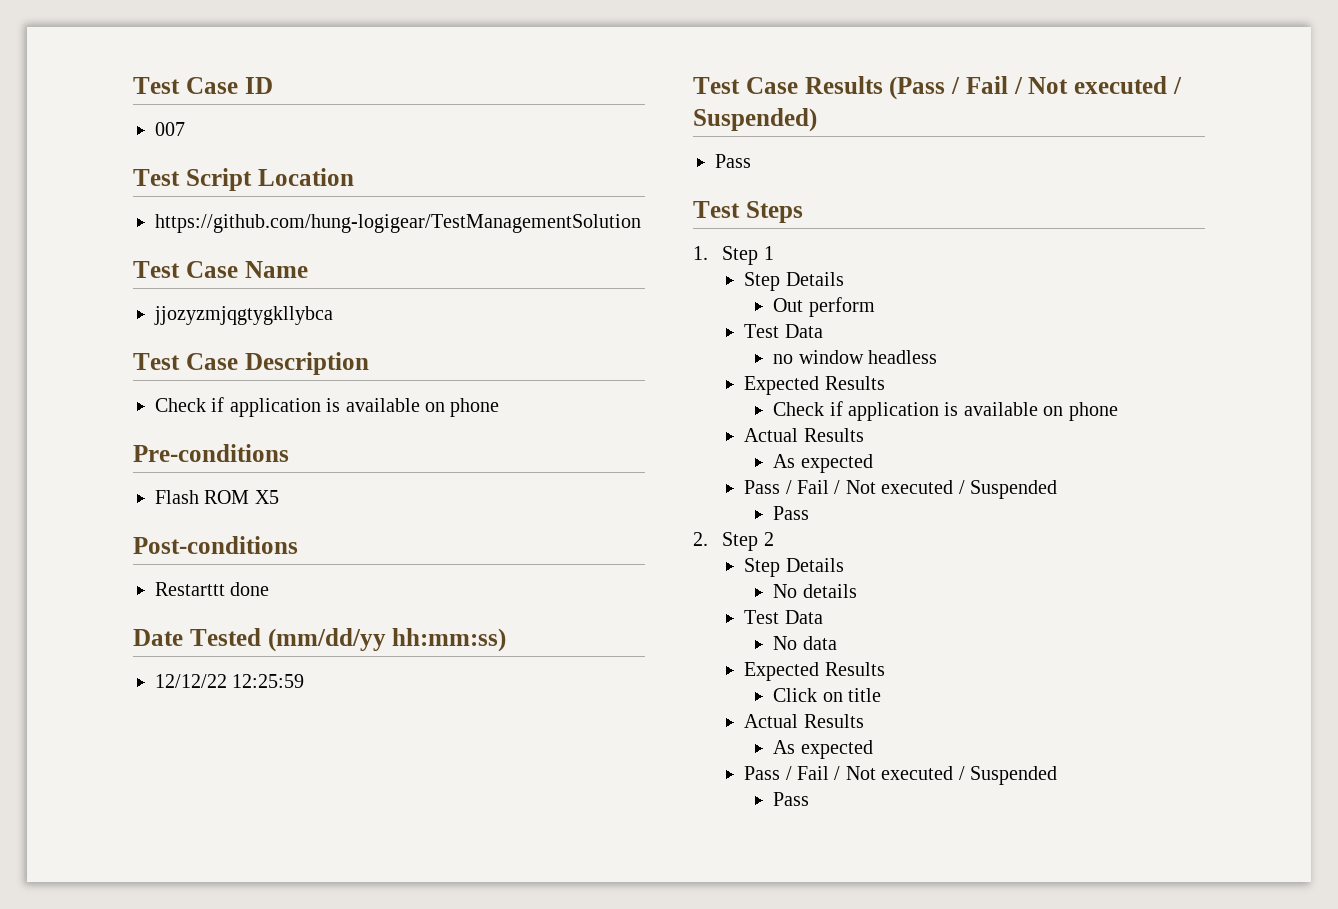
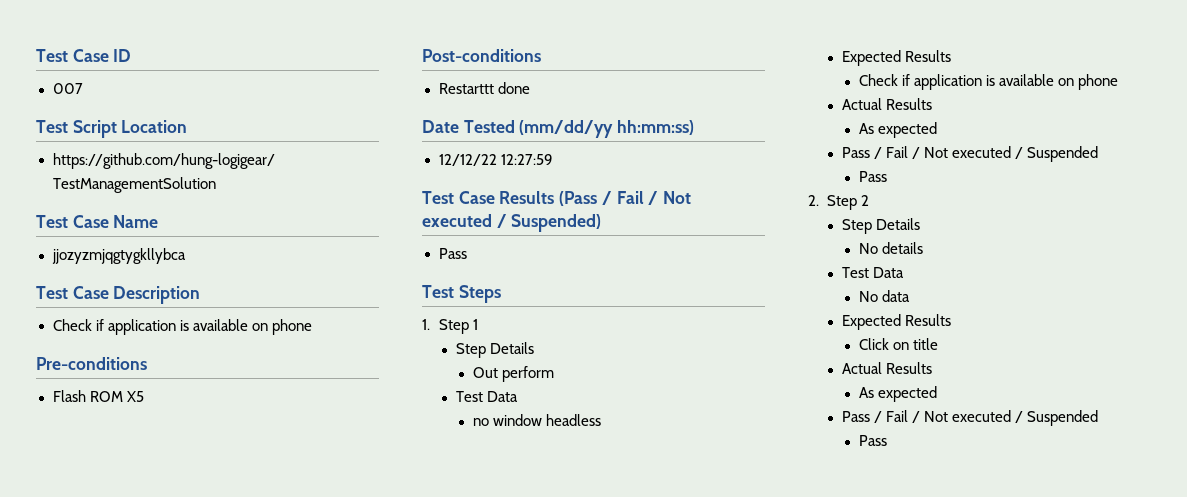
- 12/12/22 12:25:59
+ 12/12/22 12:27:59

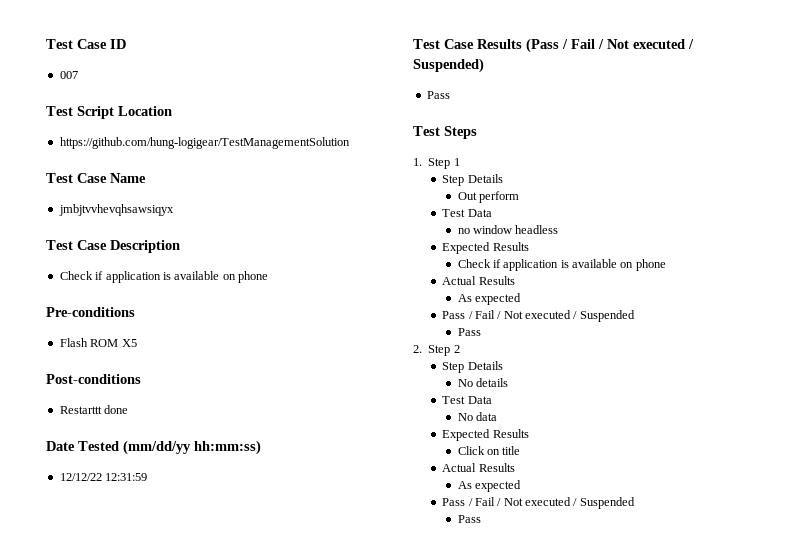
- jjozyzmjqgtygkllybca
+ jmbjtvvhevqhsawsiqyx
- 12/12/22 12:27:59
+ 12/12/22 12:31:59

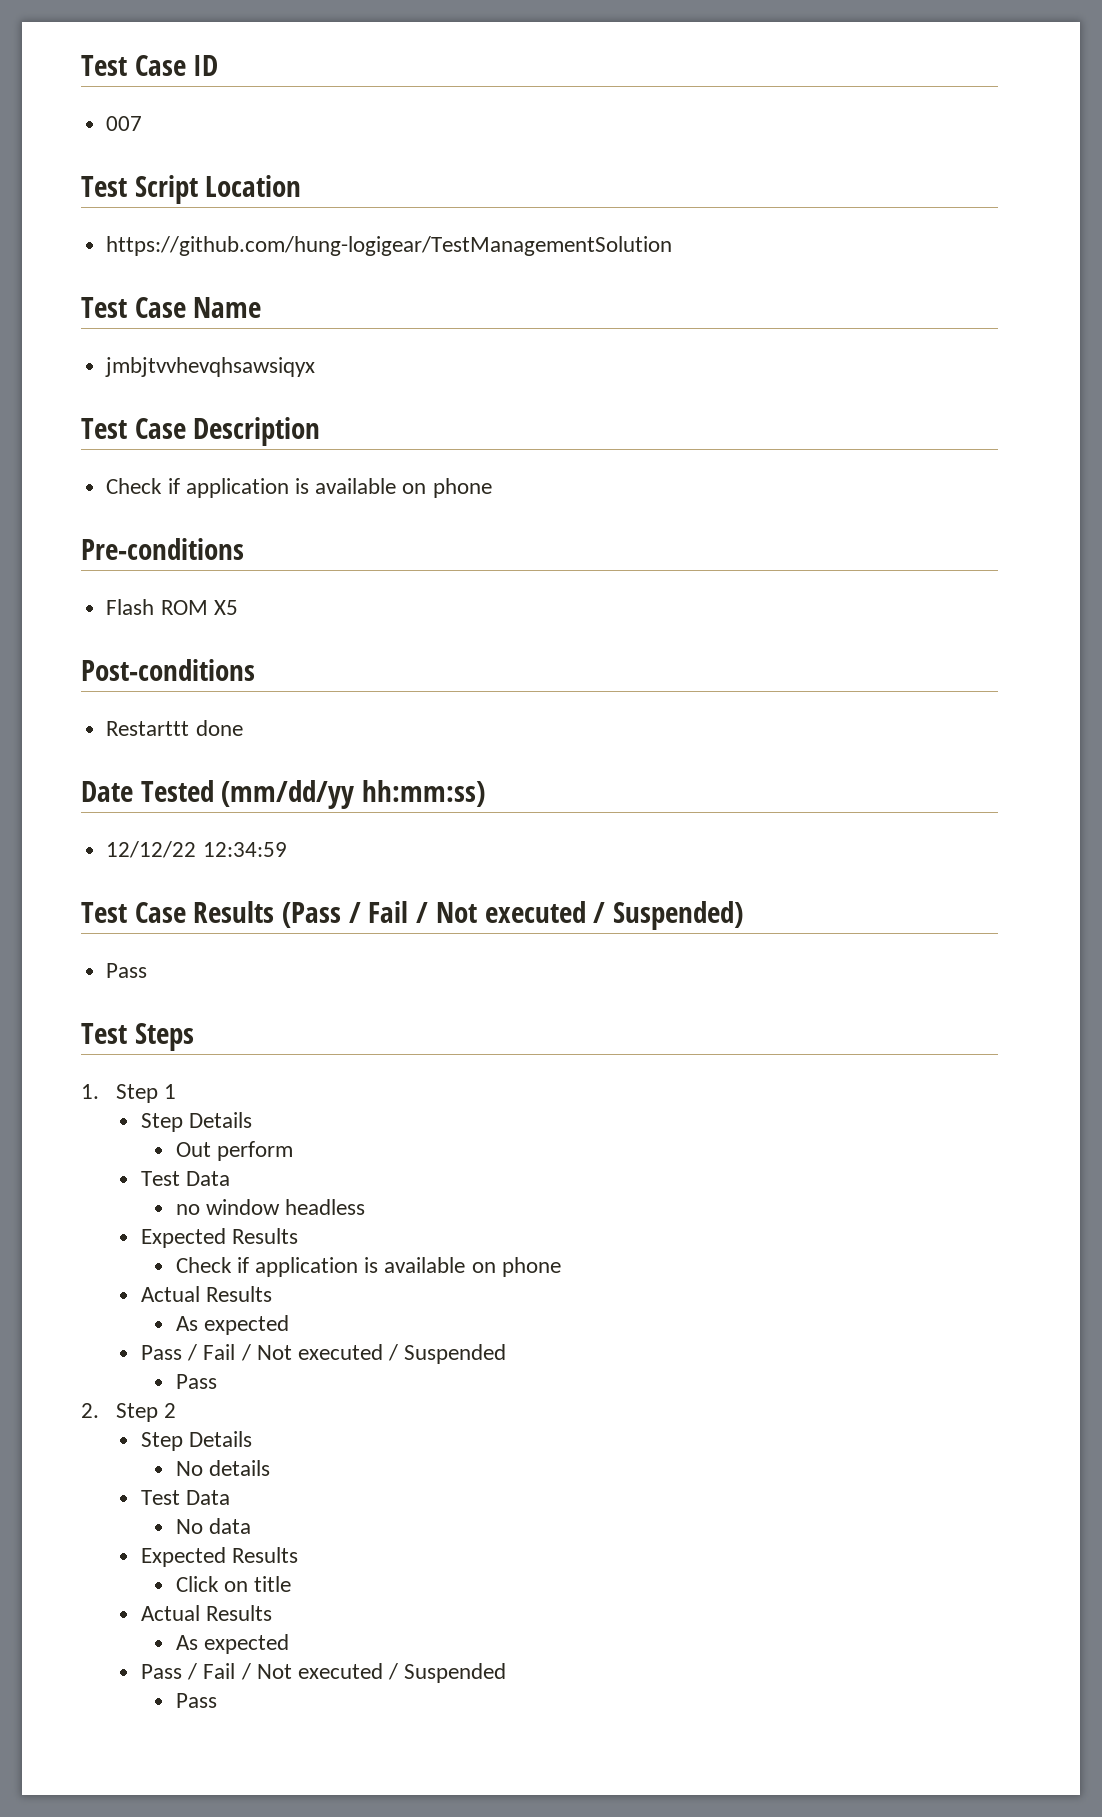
- 12/12/22 12:31:59
+ 12/12/22 12:34:59

